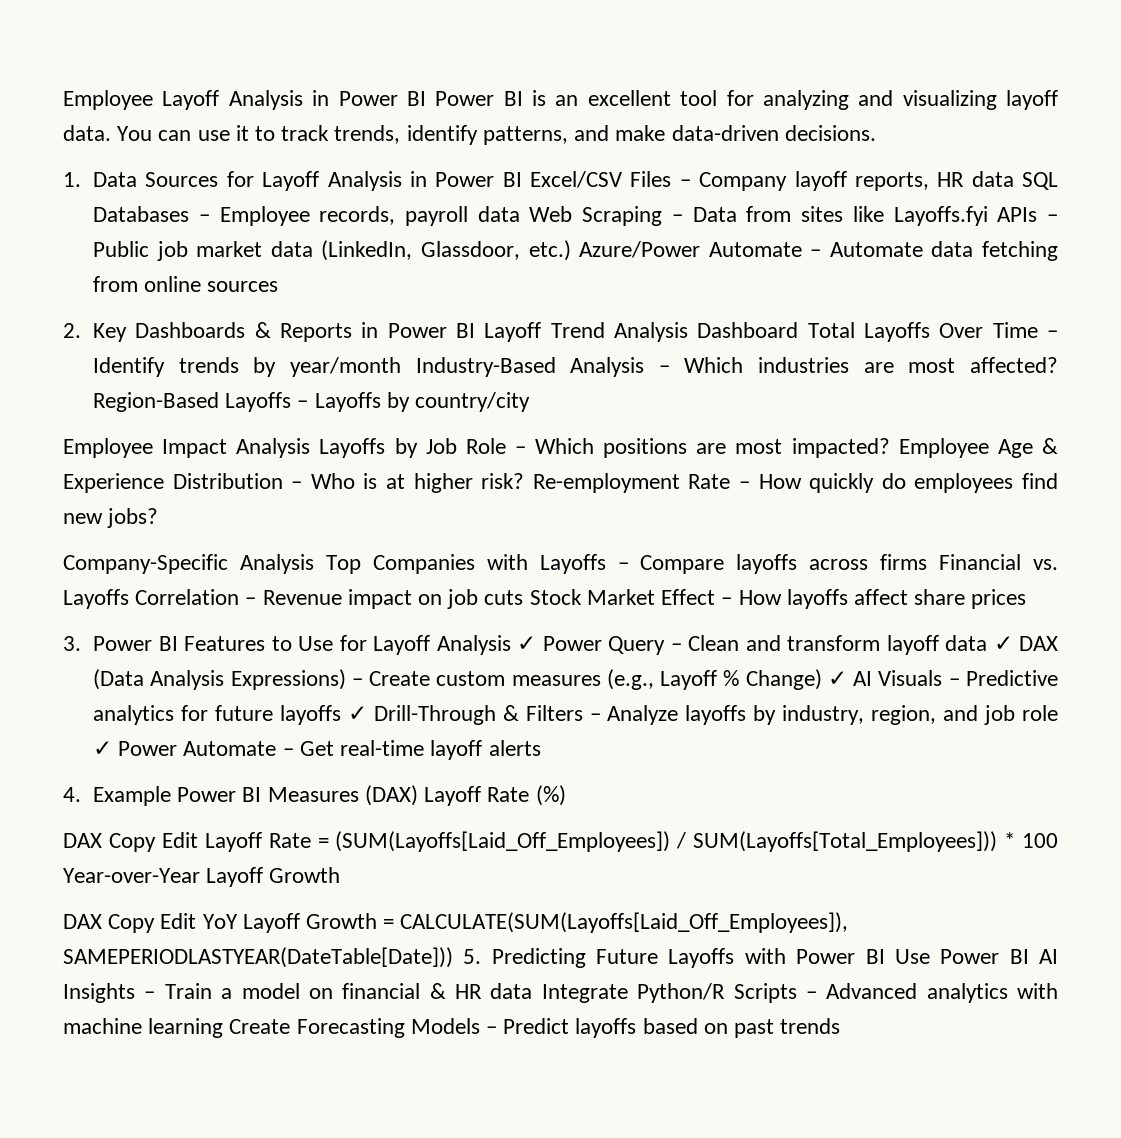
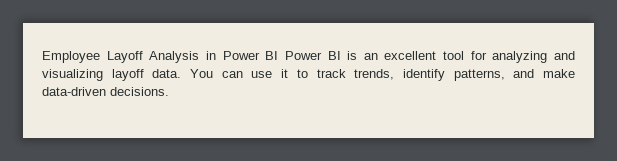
- 1. Data Sources for Layoff Analysis in Power BI Excel/CSV Files – Company layoff reports, HR data SQL Databases – Employee records, payroll data Web Scraping – Data from sites like Layoffs.fyi APIs – Public job market data (LinkedIn, Glassdoor, etc.) Azure/Power Automate – Automate data fetching from online sources
- 2. Key Dashboards & Reports in Power BI Layoff Trend Analysis Dashboard Total Layoffs Over Time – Identify trends by year/month Industry-Based Analysis – Which industries are most affected? Region-Based Layoffs – Layoffs by country/city
- Employee Impact Analysis Layoffs by Job Role – Which positions are most impacted? Employee Age & Experience Distribution – Who is at higher risk? Re-employment Rate – How quickly do employees find new jobs?
- Company-Specific Analysis Top Companies with Layoffs – Compare layoffs across firms Financial vs. Layoffs Correlation – Revenue impact on job cuts Stock Market Effect – How layoffs affect share prices
- 3. Power BI Features to Use for Layoff Analysis ✓ Power Query – Clean and transform layoff data ✓ DAX (Data Analysis Expressions) – Create custom measures (e.g., Layoff % Change) ✓ AI Visuals – Predictive analytics for future layoffs ✓ Drill-Through & Filters – Analyze layoffs by industry, region, and job role ✓ Power Automate – Get real-time layoff alerts
- 4. Example Power BI Measures (DAX) Layoff Rate (%)
- DAX Copy Edit Layoff Rate = (SUM(Layoffs[Laid_Off_Employees]) / SUM(Layoffs[Total_Employees])) * 100 Year-over-Year Layoff Growth
- DAX Copy Edit YoY Layoff Growth = CALCULATE(SUM(Layoffs[Laid_Off_Employees]), SAMEPERIODLASTYEAR(DateTable[Date])) 5. Predicting Future Layoffs with Power BI Use Power BI AI Insights – Train a model on financial & HR data Integrate Python/R Scripts – Advanced analytics with machine learning Create Forecasting Models – Predict layoffs based on past trends

